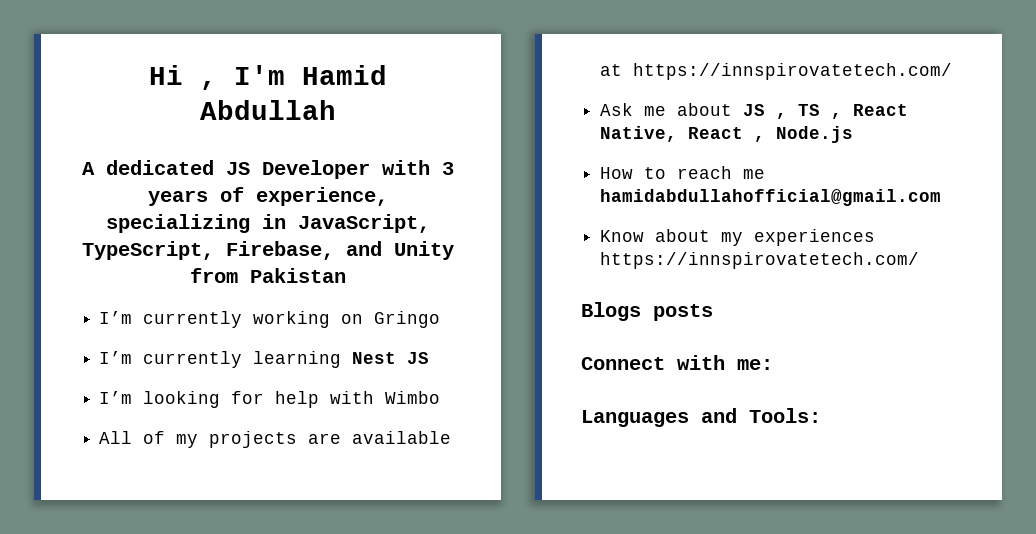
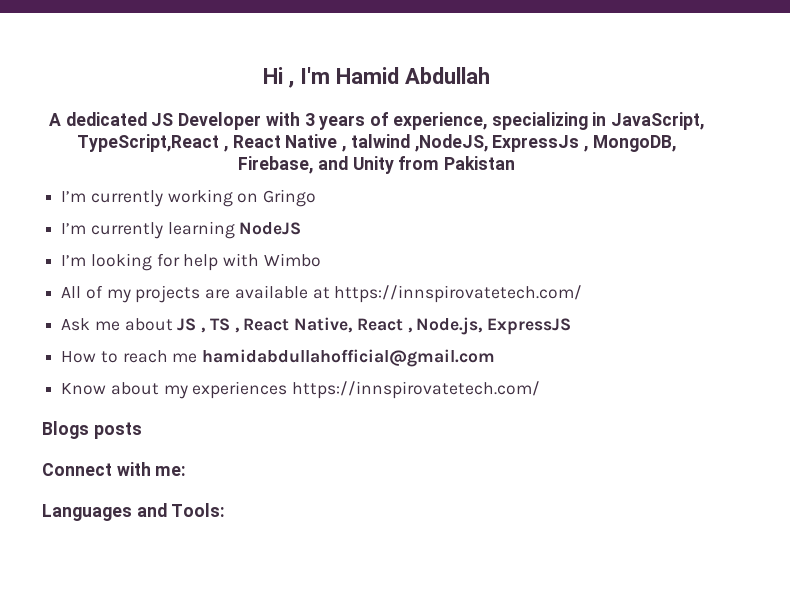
- A dedicated JS Developer with 3 years of experience, specializing in JavaScript, TypeScript, Firebase, and Unity from Pakistan
+ A dedicated JS Developer with 3 years of experience, specializing in JavaScript, TypeScript,React , React Native , talwind ,NodeJS, ExpressJs , MongoDB, Firebase, and Unity from Pakistan
- I’m currently learning Nest JS
+ I’m currently learning NodeJS
- Ask me about JS , TS , React Native, React , Node.js
+ Ask me about JS , TS , React Native, React , Node.js, ExpressJS

